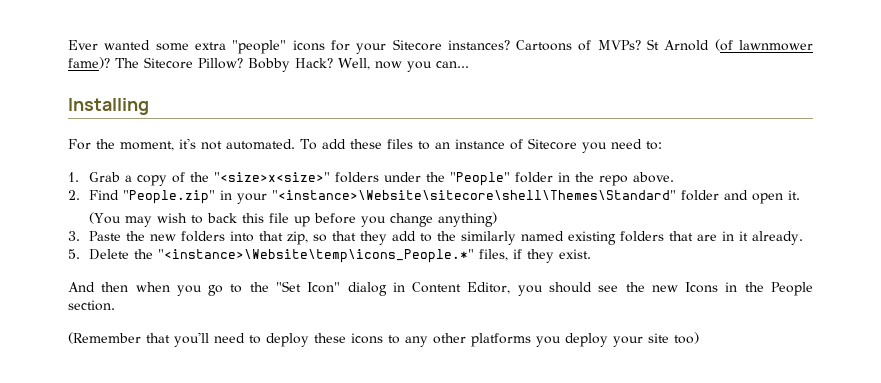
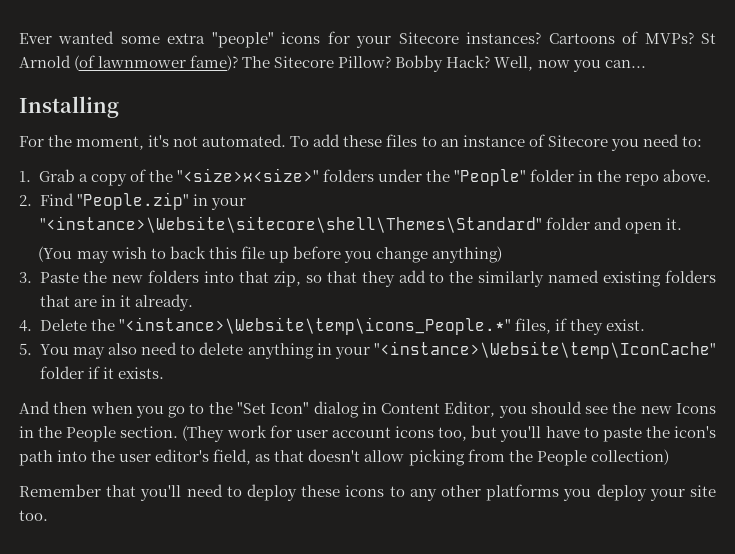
- 5. Delete the "<instance>\Website\temp\icons_People.*" files, if they exist.
+ 4. Delete the "<instance>\Website\temp\icons_People.*" files, if they exist.
+ 5. You may also need to delete anything in your "<instance>\Website\temp\IconCache" folder if it exists.
- And then when you go to the "Set Icon" dialog in Content Editor, you should see the new Icons in the People section.
- (Remember that you'll need to deploy these icons to any other platforms you deploy your site too)
+ And then when you go to the "Set Icon" dialog in Content Editor, you should see the new Icons in the People section. (They work for user account icons too, but you'll have to paste the icon's path into the user editor's field, as that doesn't allow picking from the People collection)
+ Remember that you'll need to deploy these icons to any other platforms you deploy your site too.

